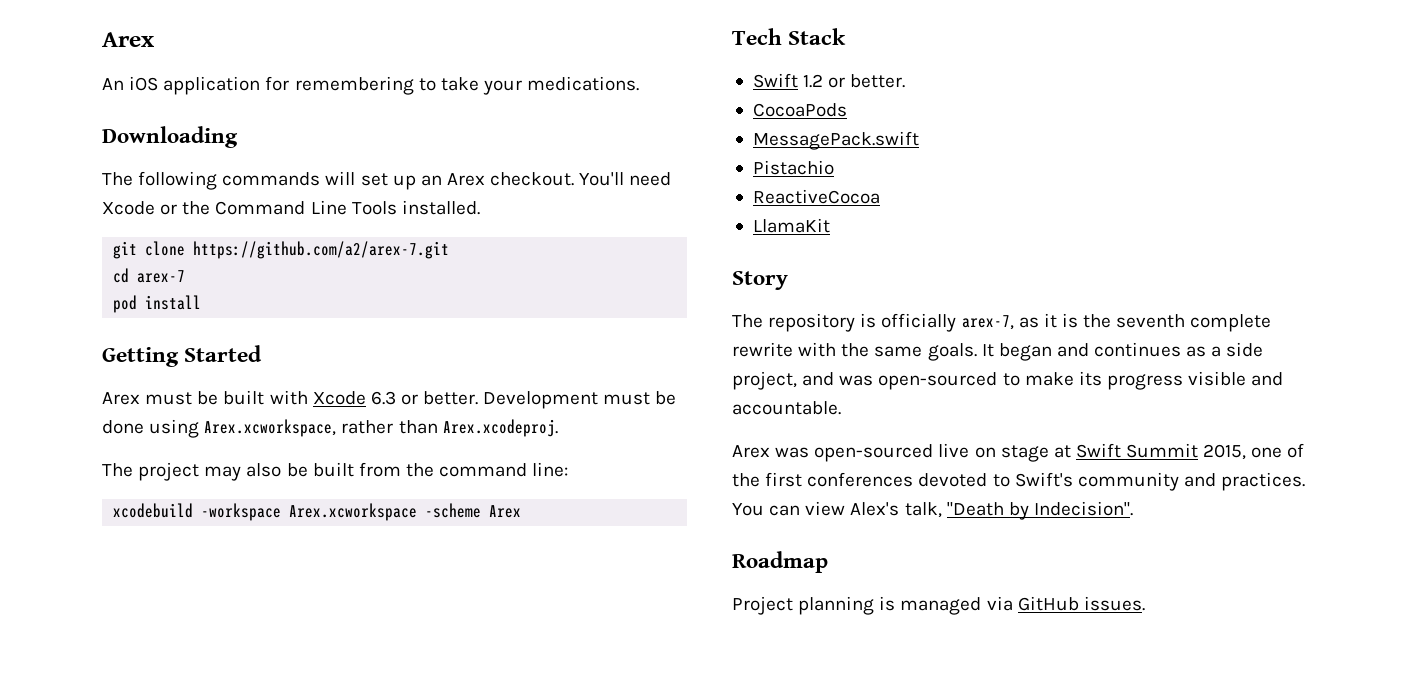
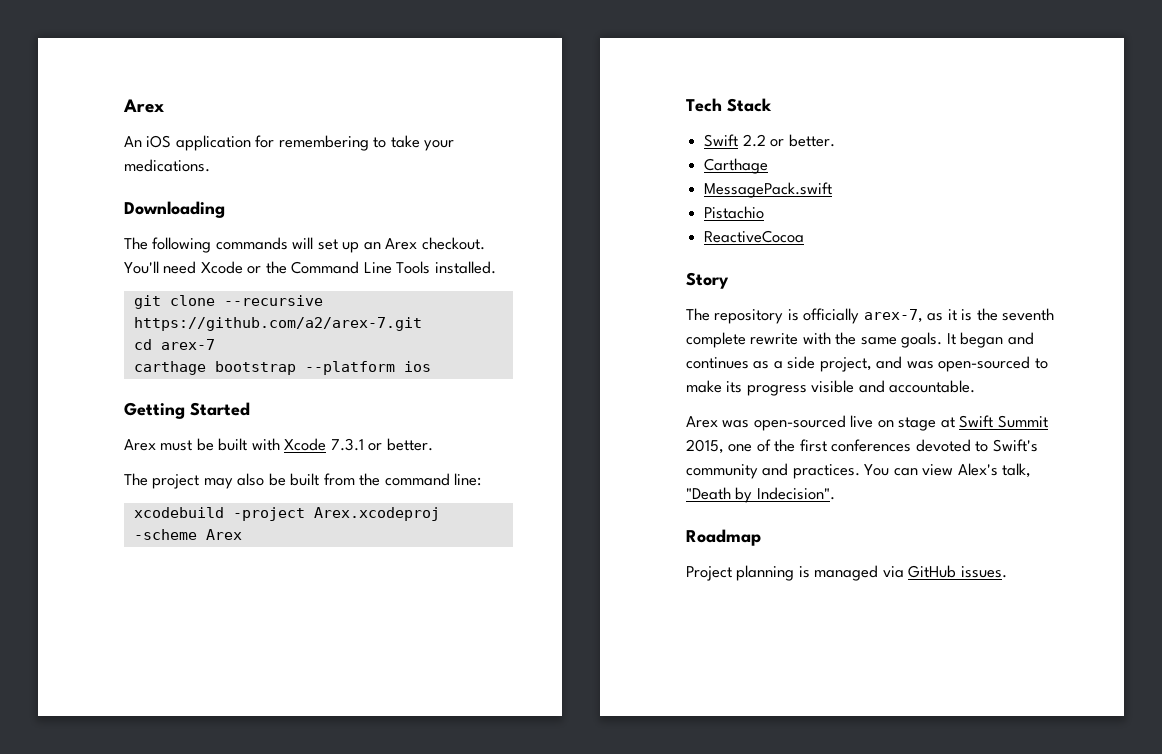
- git clone https://github.com/a2/arex-7.git
+ git clone --recursive https://github.com/a2/arex-7.git
- pod install
+ carthage bootstrap --platform ios
- Arex must be built with Xcode 6.3 or better. Development must be done using Arex.xcworkspace, rather than Arex.xcodeproj.
+ Arex must be built with Xcode 7.3.1 or better.
- xcodebuild -workspace Arex.xcworkspace -scheme Arex
+ xcodebuild -project Arex.xcodeproj -scheme Arex
- Swift 1.2 or better.
- CocoaPods
+ Swift 2.2 or better.
+ Carthage
- LlamaKit

